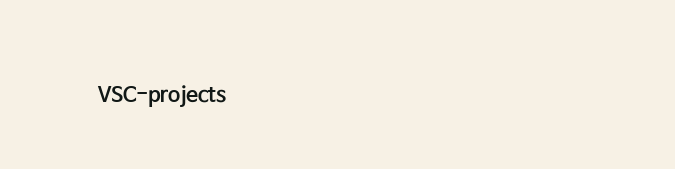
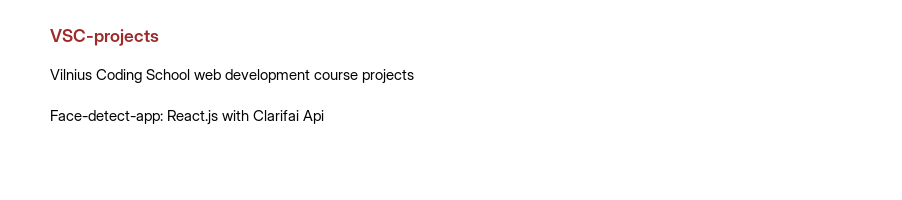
+ Vilnius Coding School web development course projects
+ Face-detect-app: React.js with Clarifai Api

